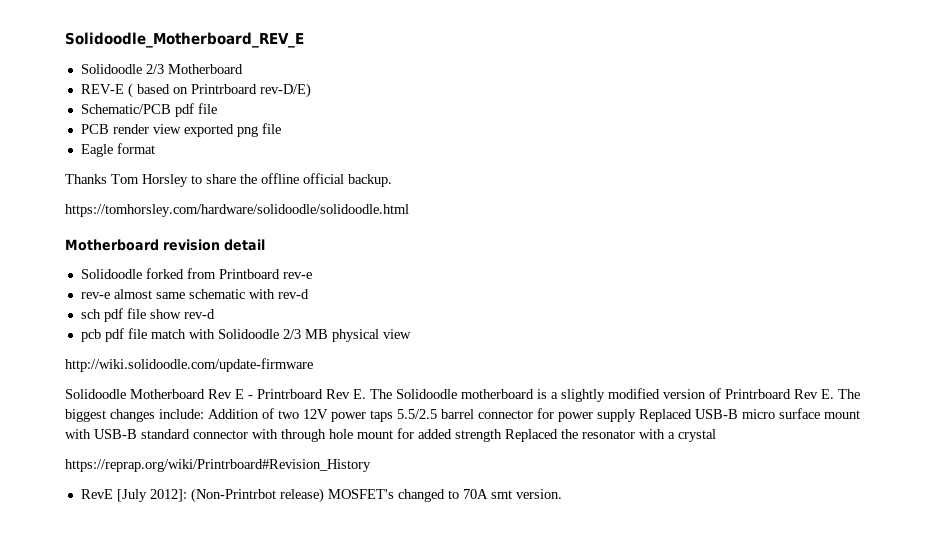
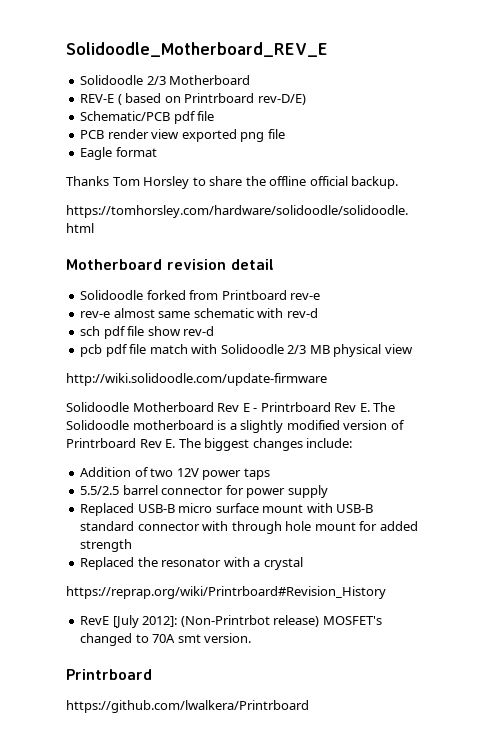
- Solidoodle Motherboard Rev E - Printrboard Rev E. The Solidoodle motherboard is a slightly modified version of Printrboard Rev E. The biggest changes include: Addition of two 12V power taps 5.5/2.5 barrel connector for power supply Replaced USB-B micro surface mount with USB-B standard connector with through hole mount for added strength Replaced the resonator with a crystal
+ Solidoodle Motherboard Rev E - Printrboard Rev E. The Solidoodle motherboard is a slightly modified version of Printrboard Rev E. The biggest changes include:
+ Addition of two 12V power taps
+ 5.5/2.5 barrel connector for power supply
+ Replaced USB-B micro surface mount with USB-B standard connector with through hole mount for added strength
+ Replaced the resonator with a crystal
  RevE [July 2012]: (Non-Printrbot release) MOSFET's changed to 70A smt version.
+ Printrboard
+ https://github.com/lwalkera/Printrboard

